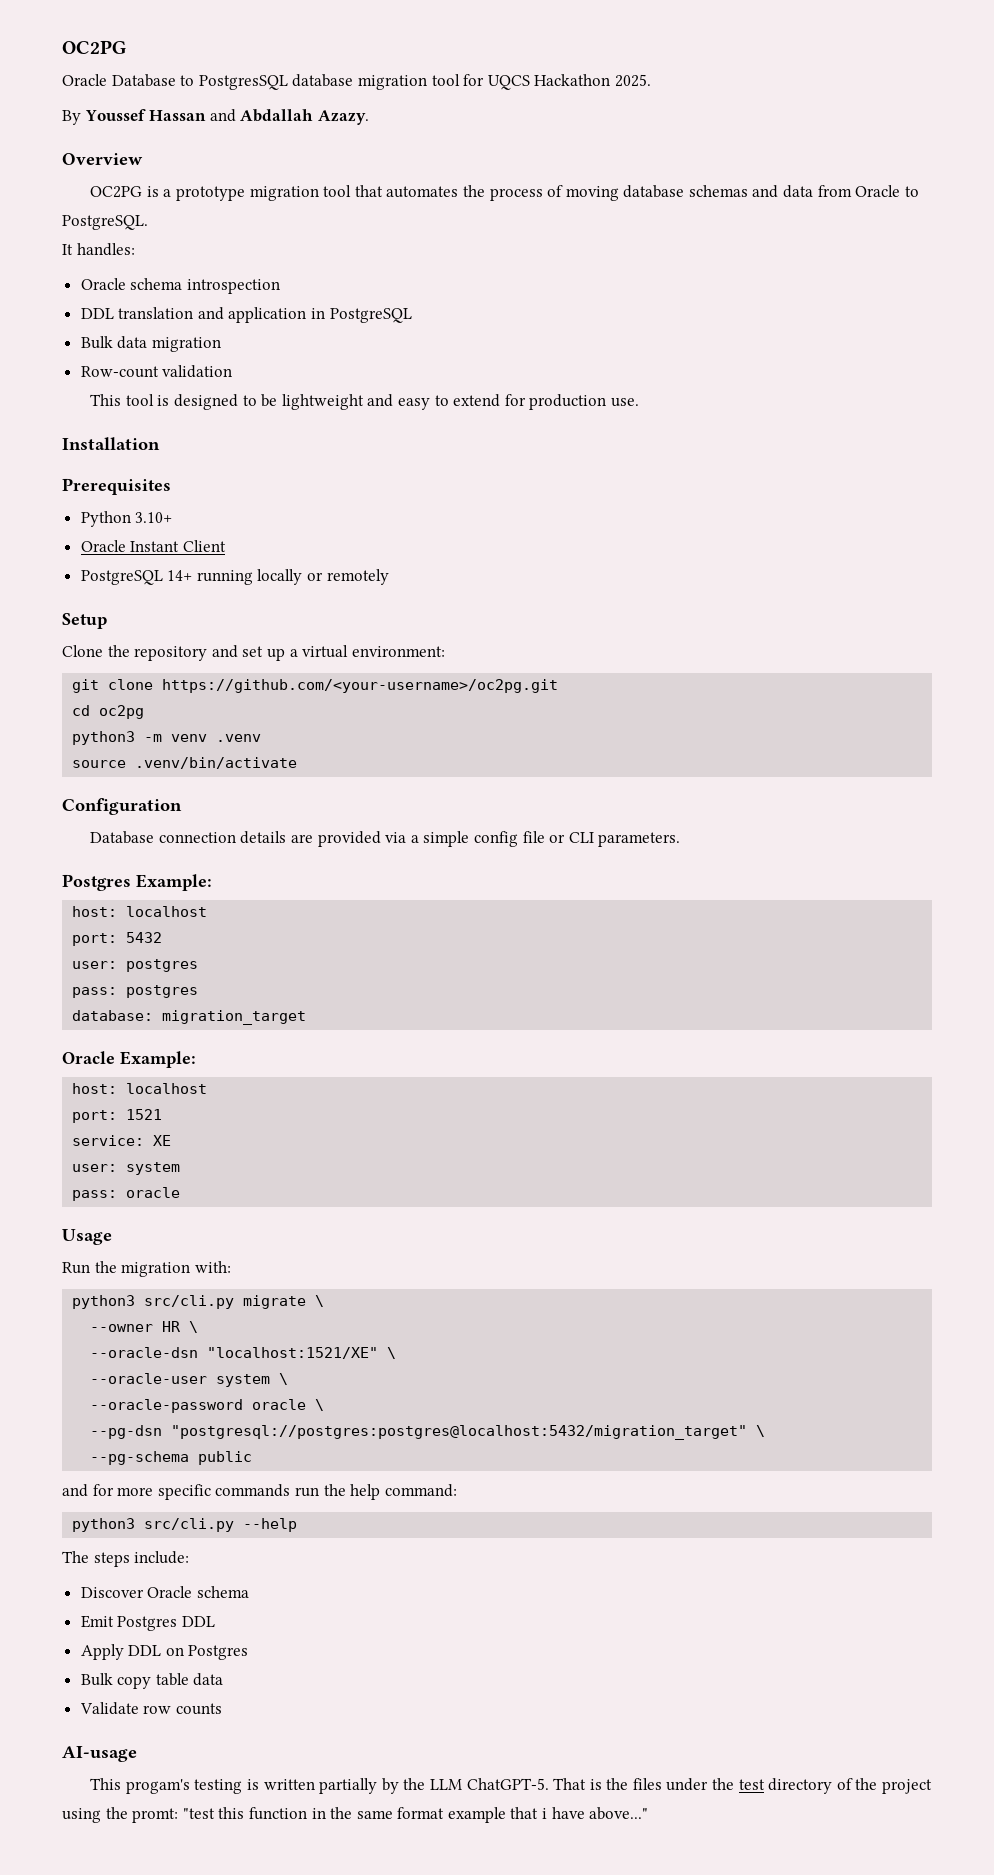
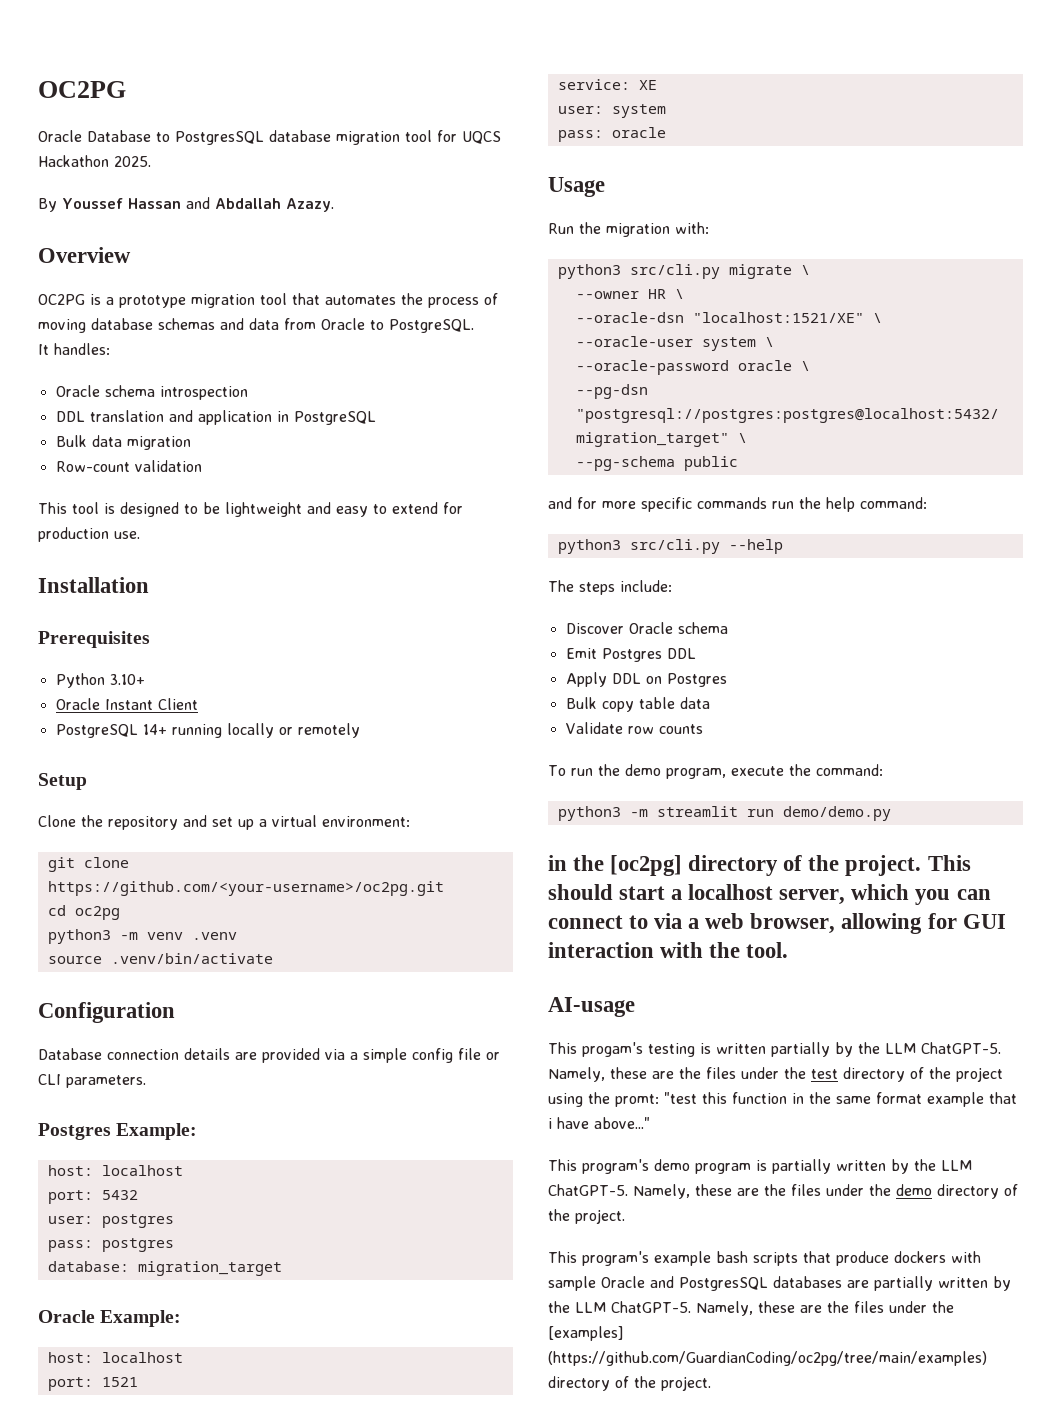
+ To run the demo program, execute the command:
+ python3 -m streamlit run demo/demo.py
+ in the [oc2pg] directory of the project. This should start a localhost server, which you can connect to via a web browser, allowing for GUI interaction with the tool.
- That is the files under the test directory of the project using the promt: "test this function in the same format example that i have above..."
+ Namely, these are the files under the test directory of the project using the promt: "test this function in the same format example that i have above..."
+ This program's demo program is partially written by the LLM ChatGPT-5. Namely, these are the files under the demo directory of the project.
+ This program's example bash scripts that produce dockers with sample Oracle and PostgresSQL databases are partially written by the LLM ChatGPT-5. Namely, these are the files under the [examples] (https://github.com/GuardianCoding/oc2pg/tree/main/examples) directory of the project.

